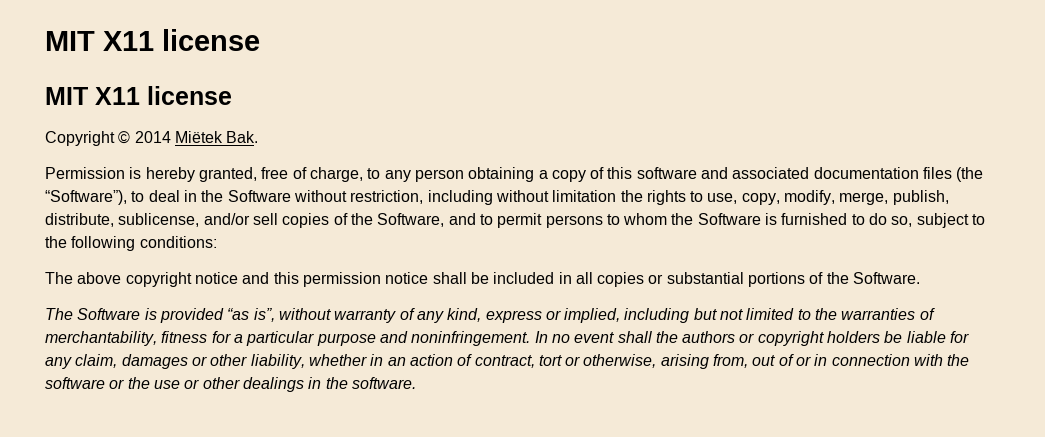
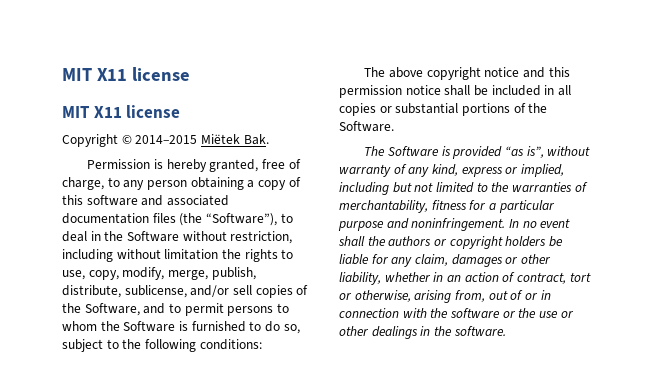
- Copyright © 2014 Miëtek Bak.
+ Copyright © 2014–2015 Miëtek Bak.

